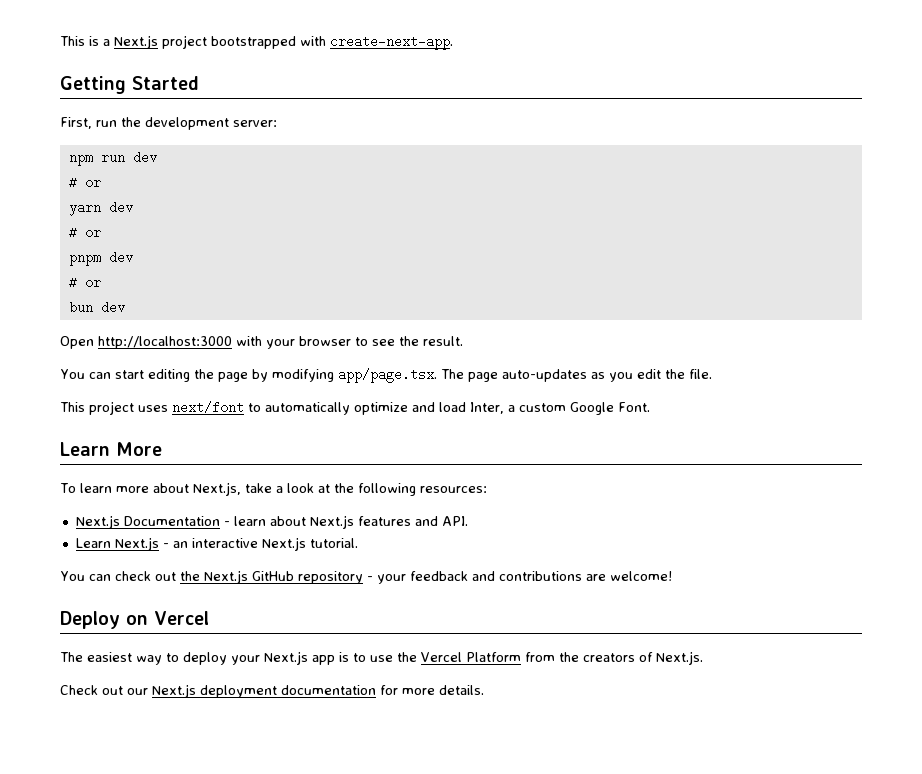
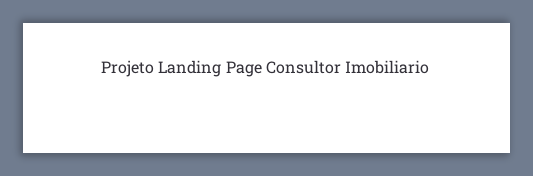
- This is a Next.js project bootstrapped with create-next-app.
- Getting Started
- First, run the development server:
- npm run dev
- # or
- yarn dev
- # or
- pnpm dev
- # or
- bun dev
- Open http://localhost:3000 with your browser to see the result.
- You can start editing the page by modifying app/page.tsx. The page auto-updates as you edit the file.
- This project uses next/font to automatically optimize and load Inter, a custom Google Font.
- Learn More
- To learn more about Next.js, take a look at the following resources:
- Next.js Documentation - learn about Next.js features and API.
- Learn Next.js - an interactive Next.js tutorial.
- You can check out the Next.js GitHub repository - your feedback and contributions are welcome!
- Deploy on Vercel
- The easiest way to deploy your Next.js app is to use the Vercel Platform from the creators of Next.js.
- Check out our Next.js deployment documentation for more details.
+ Projeto Landing Page Consultor Imobiliario

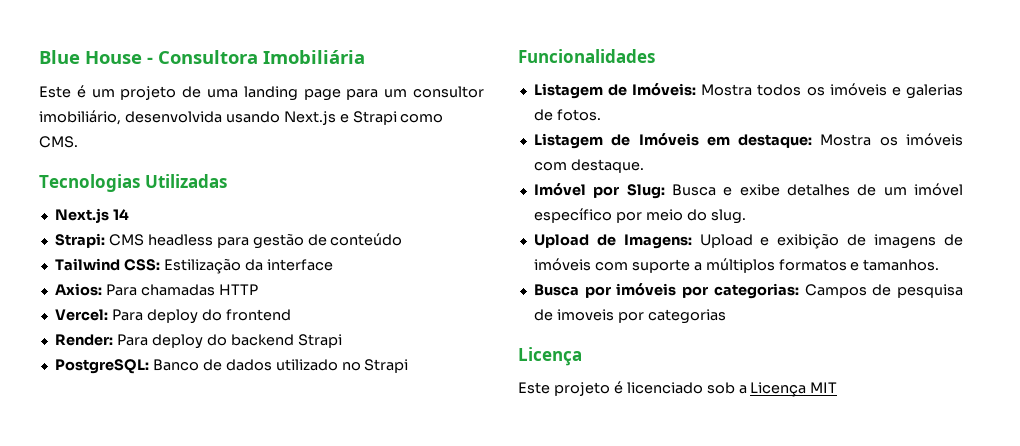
- Projeto Landing Page Consultor Imobiliario
+ Blue House - Consultora Imobiliária
+ Este é um projeto de uma landing page para um consultor imobiliário, desenvolvida usando Next.js e Strapi como CMS.
+ Tecnologias Utilizadas
+ Next.js 14
+ Strapi: CMS headless para gestão de conteúdo
+ Tailwind CSS: Estilização da interface
+ Axios: Para chamadas HTTP
+ Vercel: Para deploy do frontend
+ Render: Para deploy do backend Strapi
+ PostgreSQL: Banco de dados utilizado no Strapi
+ Funcionalidades
+ Listagem de Imóveis: Mostra todos os imóveis e galerias de fotos.
+ Listagem de Imóveis em destaque: Mostra os imóveis com destaque.
+ Imóvel por Slug: Busca e exibe detalhes de um imóvel específico por meio do slug.
+ Upload de Imagens: Upload e exibição de imagens de imóveis com suporte a múltiplos formatos e tamanhos.
+ Busca por imóveis por categorias: Campos de pesquisa de imoveis por categorias
+ Licença
+ Este projeto é licenciado sob a Licença MIT

